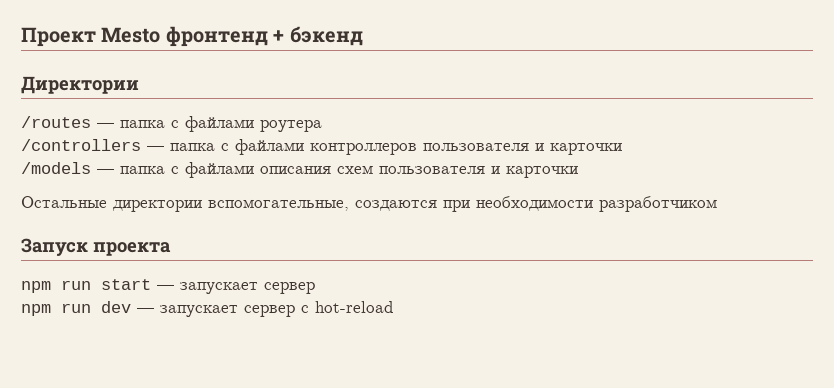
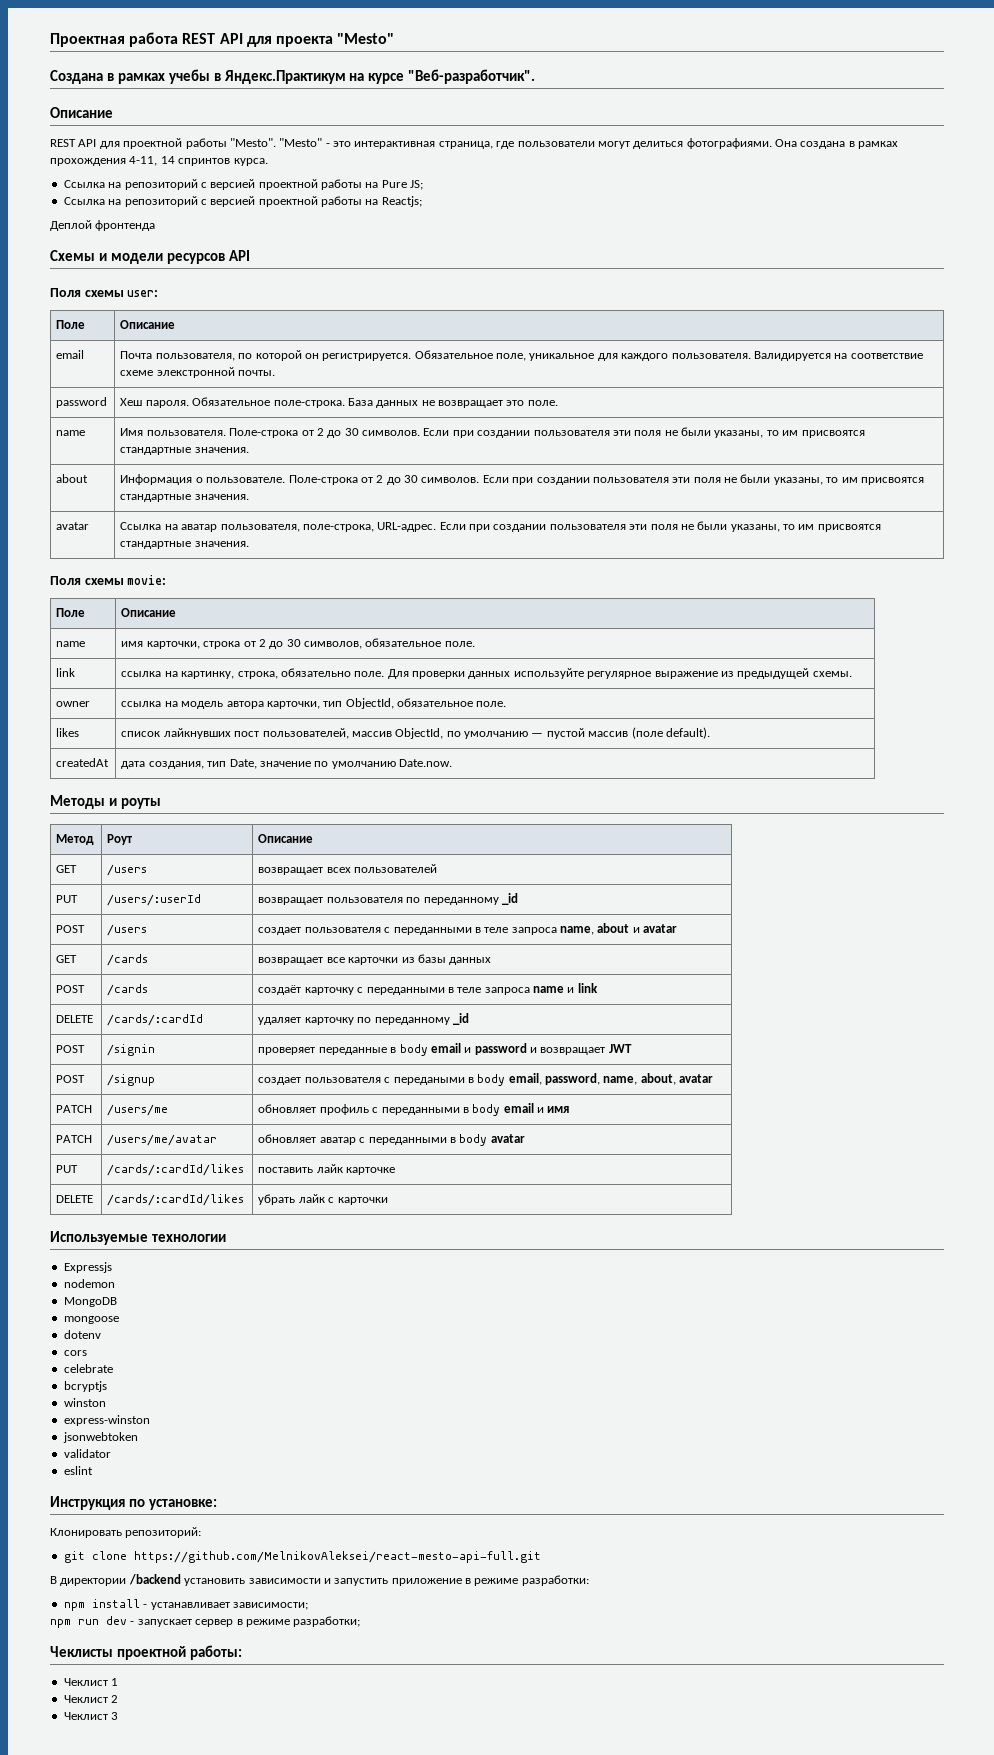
- Проект Mesto фронтенд + бэкенд
- Директории
- /routes — папка с файлами роутера
- /controllers — папка с файлами контроллеров пользователя и карточки
- /models — папка с файлами описания схем пользователя и карточки
- Остальные директории вспомогательные, создаются при необходимости разработчиком
- Запуск проекта
- npm run start — запускает сервер
+ Проектная работа REST API для проекта "Mesto"
+ Создана в рамках учебы в Яндекс.Практикум на курсе "Веб-разработчик".
+ Описание
+ REST API для проектной работы "Mesto". "Mesto" - это интерактивная страница, где пользователи могут делиться фотографиями. Она создана в рамках прохождения 4-11, 14 спринтов курса.
+ Ссылка на репозиторий с версией проектной работы на Pure JS;
+ Ссылка на репозиторий с версией проектной работы на Reactjs;
+ Деплой фронтенда
+ Схемы и модели ресурсов API
+ Поля схемы user:
+ Поле | Описание
+ email | Почта пользователя, по которой он регистрируется. Обязательное поле, уникальное для каждого пользователя. Валидируется на соответствие схеме элекстронной почты.
+ password | Хеш пароля. Обязательное поле-строка. База данных не возвращает это поле.
+ name | Имя пользователя. Поле-строка от 2 до 30 символов. Если при создании пользователя эти поля не были указаны, то им присвоятся стандартные значения.
+ about | Информация о пользователе. Поле-строка от 2 до 30 символов. Если при создании пользователя эти поля не были указаны, то им присвоятся стандартные значения.
+ avatar | Ссылка на аватар пользователя, поле-строка, URL-адрес. Если при создании пользователя эти поля не были указаны, то им присвоятся стандартные значения.
+ Поля схемы movie:
+ Поле | Описание
+ name | имя карточки, строка от 2 до 30 символов, обязательное поле.
+ link | ссылка на картинку, строка, обязательно поле. Для проверки данных используйте регулярное выражение из предыдущей схемы.
+ owner | ссылка на модель автора карточки, тип ObjectId, обязательное поле.
+ likes | список лайкнувших пост пользователей, массив ObjectId, по умолчанию — пустой массив (поле default).
+ createdAt | дата создания, тип Date, значение по умолчанию Date.now.
+ Методы и роуты
+ Метод | Роут | Описание
+ GET | /users | возвращает всех пользователей
+ PUT | /users/:userId | возвращает пользователя по переданному _id
+ POST | /users | создает пользователя с переданными в теле запроса name, about и avatar
+ GET | /cards | возвращает все карточки из базы данных
+ POST | /cards | создаёт карточку с переданными в теле запроса name и link
+ DELETE | /cards/:cardId | удаляет карточку по переданному _id
+ POST | /signin | проверяет переданные в body email и password и возвращает JWT
+ POST | /signup | создает пользователя с передаными в body email, password, name, about, avatar
+ PATCH | /users/me | обновляет профиль с переданными в body email и имя
+ PATCH | /users/me/avatar | обновляет аватар с переданными в body avatar
+ PUT | /cards/:cardId/likes | поставить лайк карточке
+ DELETE | /cards/:cardId/likes | убрать лайк с карточки
+ Используемые технологии
+ Expressjs
+ nodemon
+ MongoDB
+ mongoose
+ dotenv
+ cors
+ celebrate
+ bcryptjs
+ winston
+ express-winston
+ jsonwebtoken
+ validator
+ eslint
+ Инструкция по установке:
+ Клонировать репозиторий:
+ git clone https://github.com/MelnikovAleksei/react-mesto-api-full.git
+ В директории /backend установить зависимости и запустить приложение в режиме разработки:
+ npm install - устанавливает зависимости;
- npm run dev — запускает сервер с hot-reload
+ npm run dev - запускает сервер в режиме разработки;
+ Чеклисты проектной работы:
+ Чеклист 1
+ Чеклист 2
+ Чеклист 3

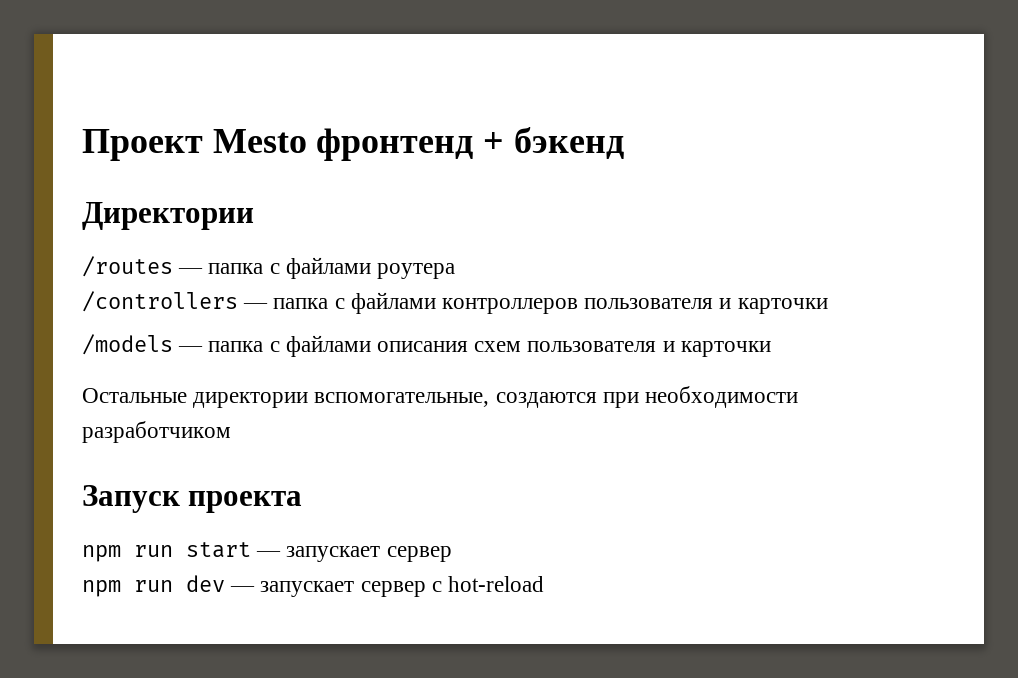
- Проектная работа REST API для проекта "Mesto"
- Создана в рамках учебы в Яндекс.Практикум на курсе "Веб-разработчик".
- Описание
- REST API для проектной работы "Mesto". "Mesto" - это интерактивная страница, где пользователи могут делиться фотографиями. Она создана в рамках прохождения 4-11, 14 спринтов курса.
- Ссылка на репозиторий с версией проектной работы на Pure JS;
- Ссылка на репозиторий с версией проектной работы на Reactjs;
- Деплой фронтенда
- Схемы и модели ресурсов API
- Поля схемы user:
- Поле | Описание
- email | Почта пользователя, по которой он регистрируется. Обязательное поле, уникальное для каждого пользователя. Валидируется на соответствие схеме элекстронной почты.
- password | Хеш пароля. Обязательное поле-строка. База данных не возвращает это поле.
- name | Имя пользователя. Поле-строка от 2 до 30 символов. Если при создании пользователя эти поля не были указаны, то им присвоятся стандартные значения.
- about | Информация о пользователе. Поле-строка от 2 до 30 символов. Если при создании пользователя эти поля не были указаны, то им присвоятся стандартные значения.
- avatar | Ссылка на аватар пользователя, поле-строка, URL-адрес. Если при создании пользователя эти поля не были указаны, то им присвоятся стандартные значения.
- Поля схемы movie:
- Поле | Описание
- name | имя карточки, строка от 2 до 30 символов, обязательное поле.
- link | ссылка на картинку, строка, обязательно поле. Для проверки данных используйте регулярное выражение из предыдущей схемы.
- owner | ссылка на модель автора карточки, тип ObjectId, обязательное поле.
- likes | список лайкнувших пост пользователей, массив ObjectId, по умолчанию — пустой массив (поле default).
- createdAt | дата создания, тип Date, значение по умолчанию Date.now.
- Методы и роуты
- Метод | Роут | Описание
- GET | /users | возвращает всех пользователей
- PUT | /users/:userId | возвращает пользователя по переданному _id
- POST | /users | создает пользователя с переданными в теле запроса name, about и avatar
- GET | /cards | возвращает все карточки из базы данных
- POST | /cards | создаёт карточку с переданными в теле запроса name и link
- DELETE | /cards/:cardId | удаляет карточку по переданному _id
- POST | /signin | проверяет переданные в body email и password и возвращает JWT
- POST | /signup | создает пользователя с передаными в body email, password, name, about, avatar
- PATCH | /users/me | обновляет профиль с переданными в body email и имя
- PATCH | /users/me/avatar | обновляет аватар с переданными в body avatar
- PUT | /cards/:cardId/likes | поставить лайк карточке
- DELETE | /cards/:cardId/likes | убрать лайк с карточки
- Используемые технологии
- Expressjs
- nodemon
- MongoDB
- mongoose
- dotenv
- cors
- celebrate
- bcryptjs
- winston
- express-winston
- jsonwebtoken
- validator
- eslint
- Инструкция по установке:
- Клонировать репозиторий:
- git clone https://github.com/MelnikovAleksei/react-mesto-api-full.git
- В директории /backend установить зависимости и запустить приложение в режиме разработки:
- npm install - устанавливает зависимости;
+ Проект Mesto фронтенд + бэкенд
+ Директории
+ /routes — папка с файлами роутера
+ /controllers — папка с файлами контроллеров пользователя и карточки
+ /models — папка с файлами описания схем пользователя и карточки
+ Остальные директории вспомогательные, создаются при необходимости разработчиком
+ Запуск проекта
+ npm run start — запускает сервер
- npm run dev - запускает сервер в режиме разработки;
- Чеклисты проектной работы:
- Чеклист 1
- Чеклист 2
- Чеклист 3
+ npm run dev — запускает сервер с hot-reload

